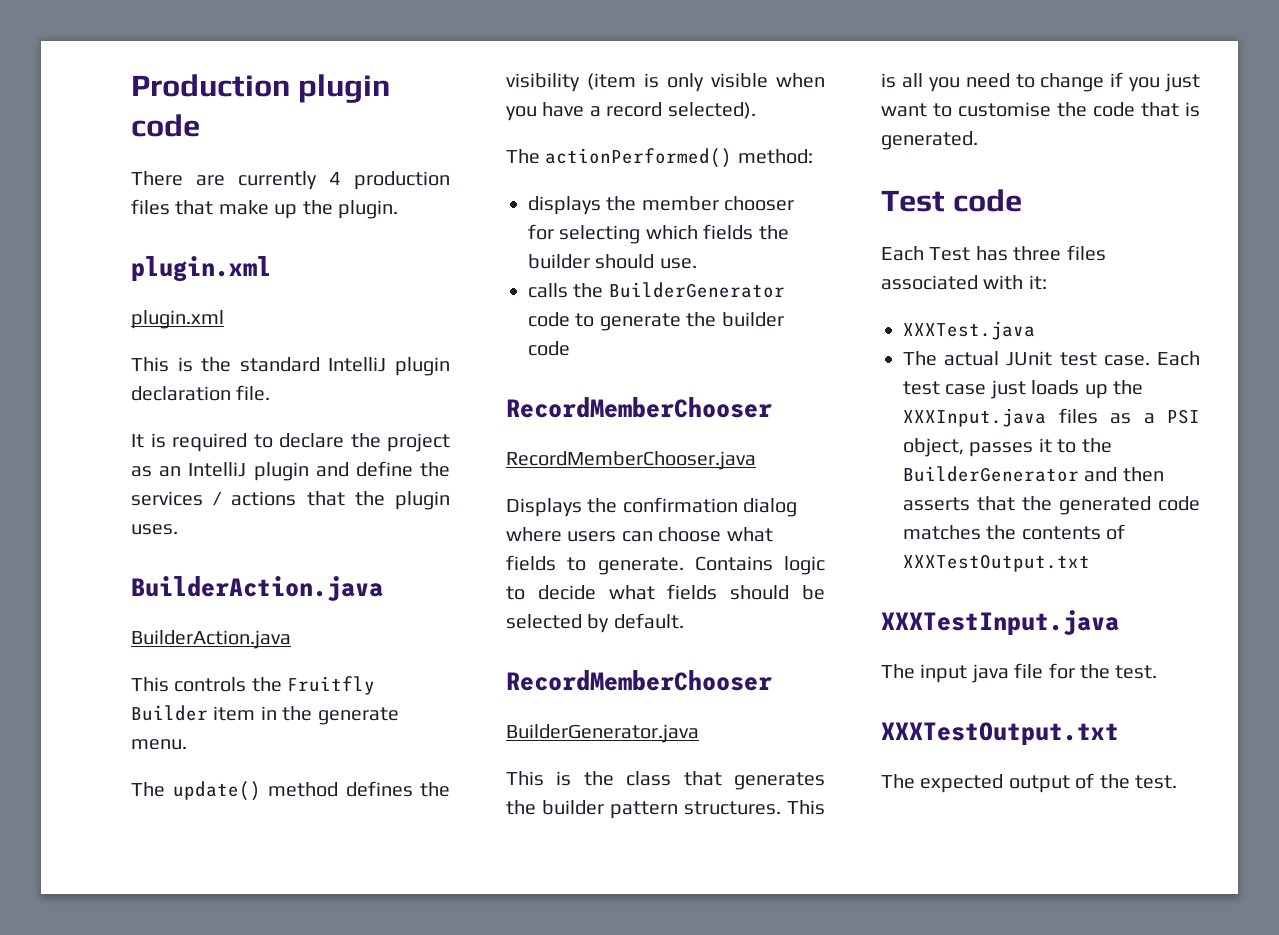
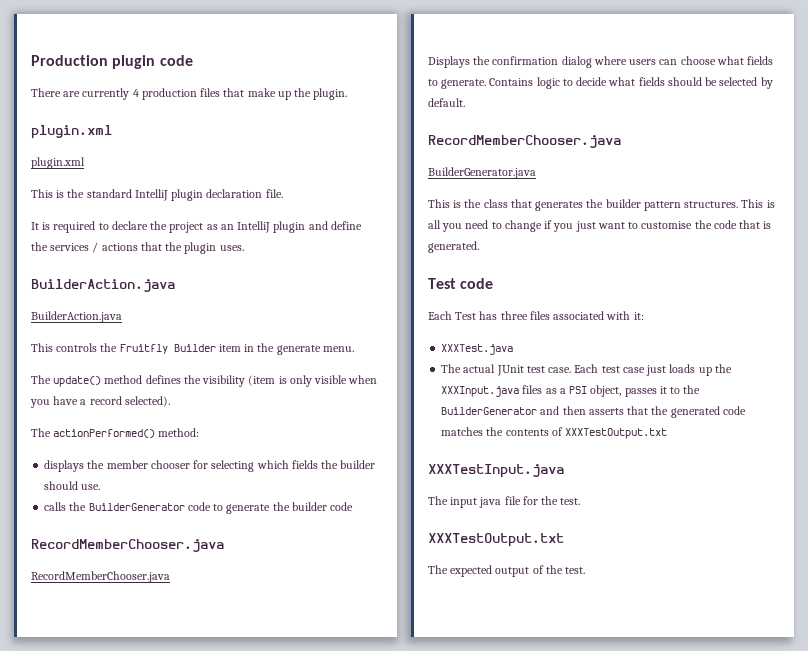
  calls the BuilderGenerator code to generate the builder code
- RecordMemberChooser
+ RecordMemberChooser.java
  Contains logic to decide what fields should be selected by default.
- RecordMemberChooser
+ RecordMemberChooser.java

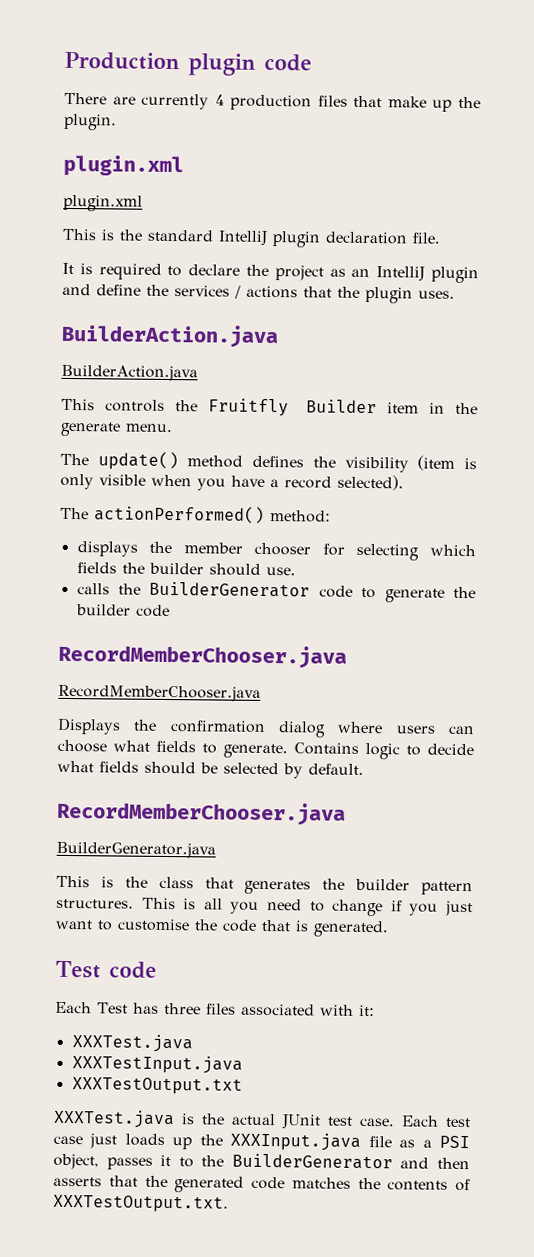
- The actual JUnit test case.
+ XXXTestInput.java
+ XXXTestOutput.txt
+ XXXTest.java is the actual JUnit test case.
- Each test case just loads up the XXXInput.java files as a PSI object, passes it to the BuilderGenerator and then asserts that the generated code matches the contents of XXXTestOutput.txt
- XXXTestInput.java
- The input java file for the test.
- XXXTestOutput.txt
- The expected output of the test.
+ Each test case just loads up the XXXInput.java file as a PSI object, passes it to the BuilderGenerator and then asserts that the generated code matches the contents of XXXTestOutput.txt.

